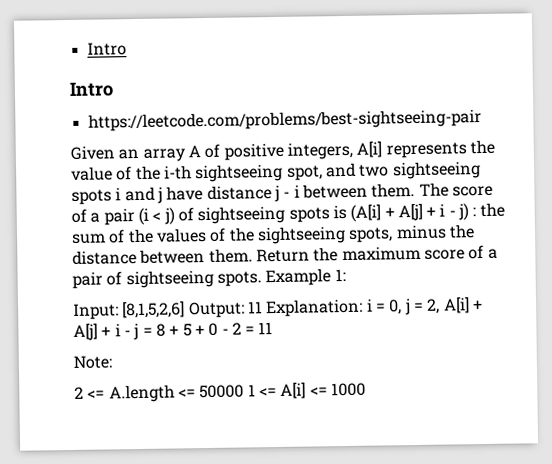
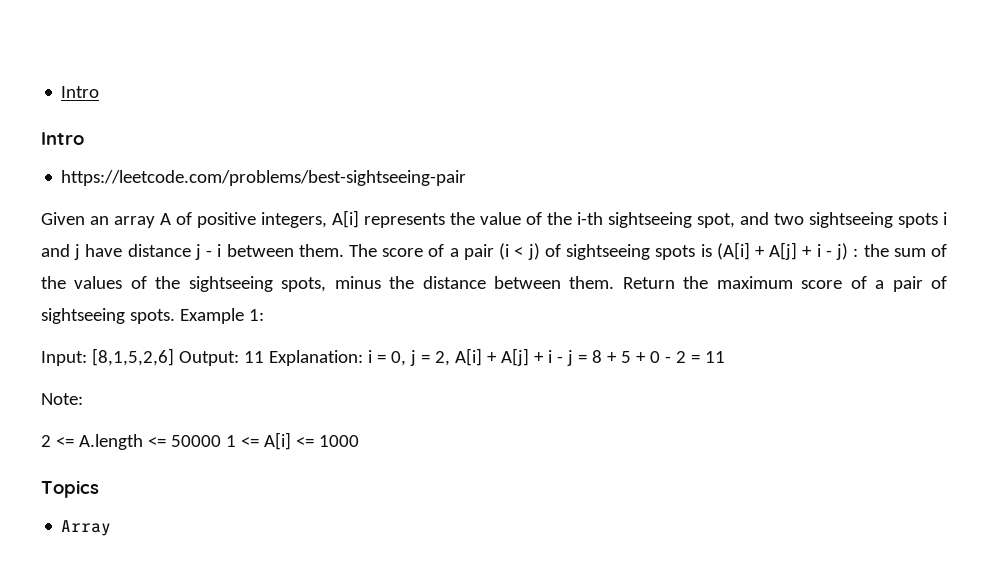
+ Topics
+ Array

